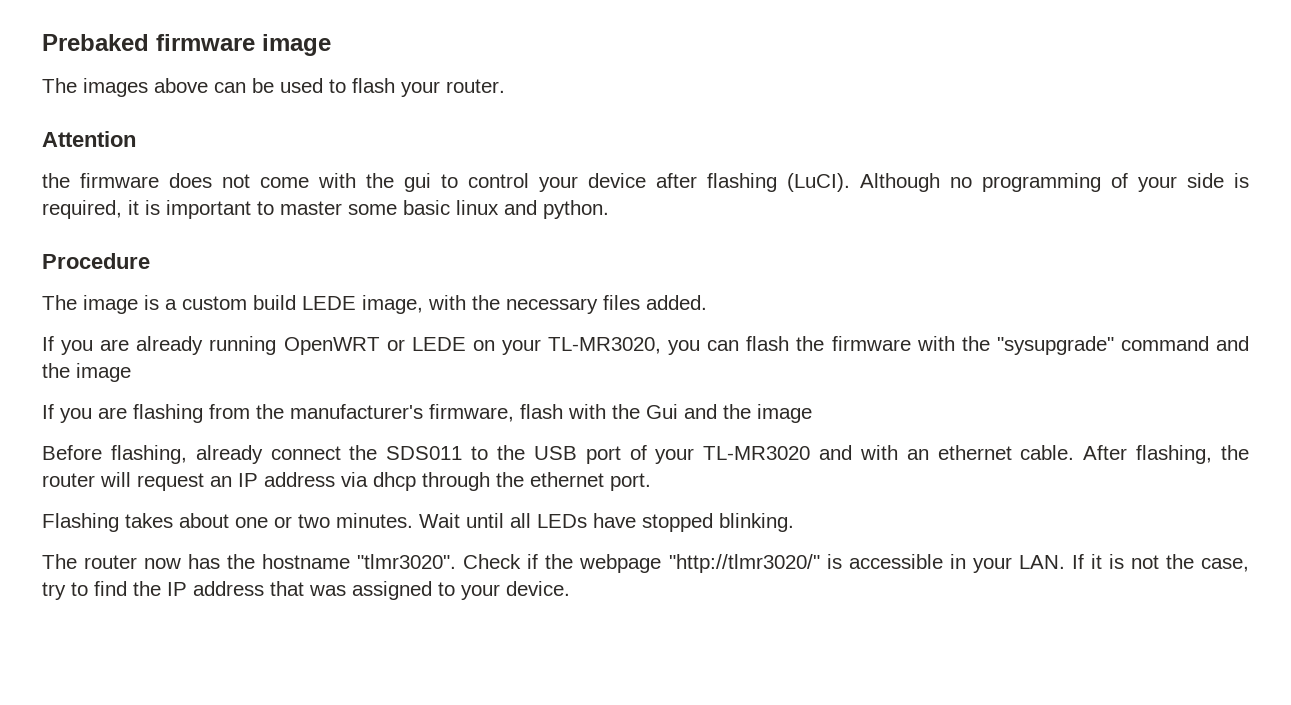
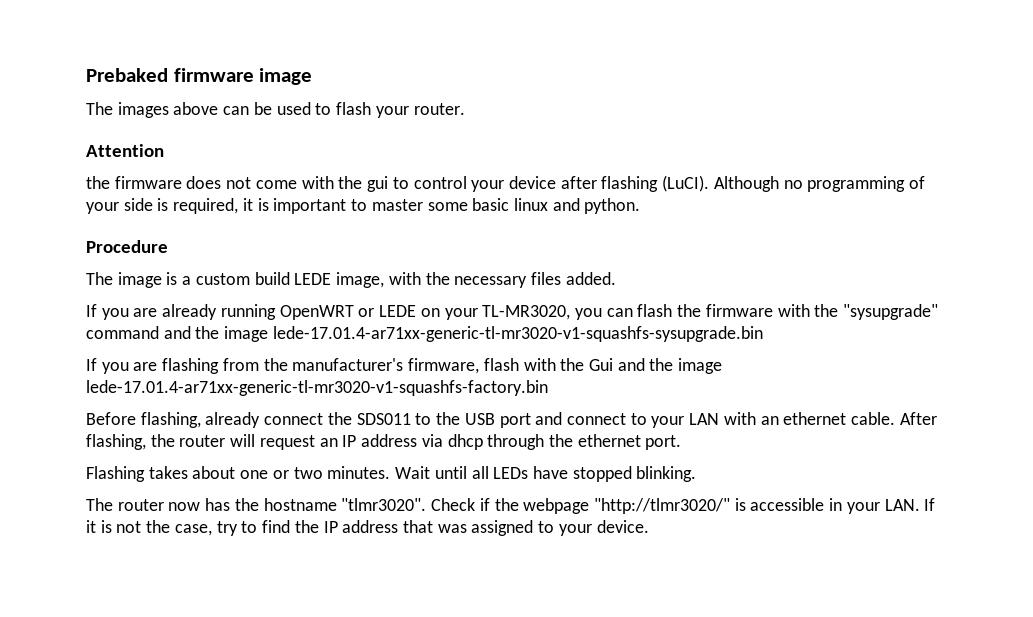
- If you are already running OpenWRT or LEDE on your TL-MR3020, you can flash the firmware with the "sysupgrade" command and the image
+ If you are already running OpenWRT or LEDE on your TL-MR3020, you can flash the firmware with the "sysupgrade" command and the image lede-17.01.4-ar71xx-generic-tl-mr3020-v1-squashfs-sysupgrade.bin
- If you are flashing from the manufacturer's firmware, flash with the Gui and the image
+ If you are flashing from the manufacturer's firmware, flash with the Gui and the image lede-17.01.4-ar71xx-generic-tl-mr3020-v1-squashfs-factory.bin
- Before flashing, already connect the SDS011 to the USB port of your TL-MR3020 and with an ethernet cable.
+ Before flashing, already connect the SDS011 to the USB port and connect to your LAN with an ethernet cable.

